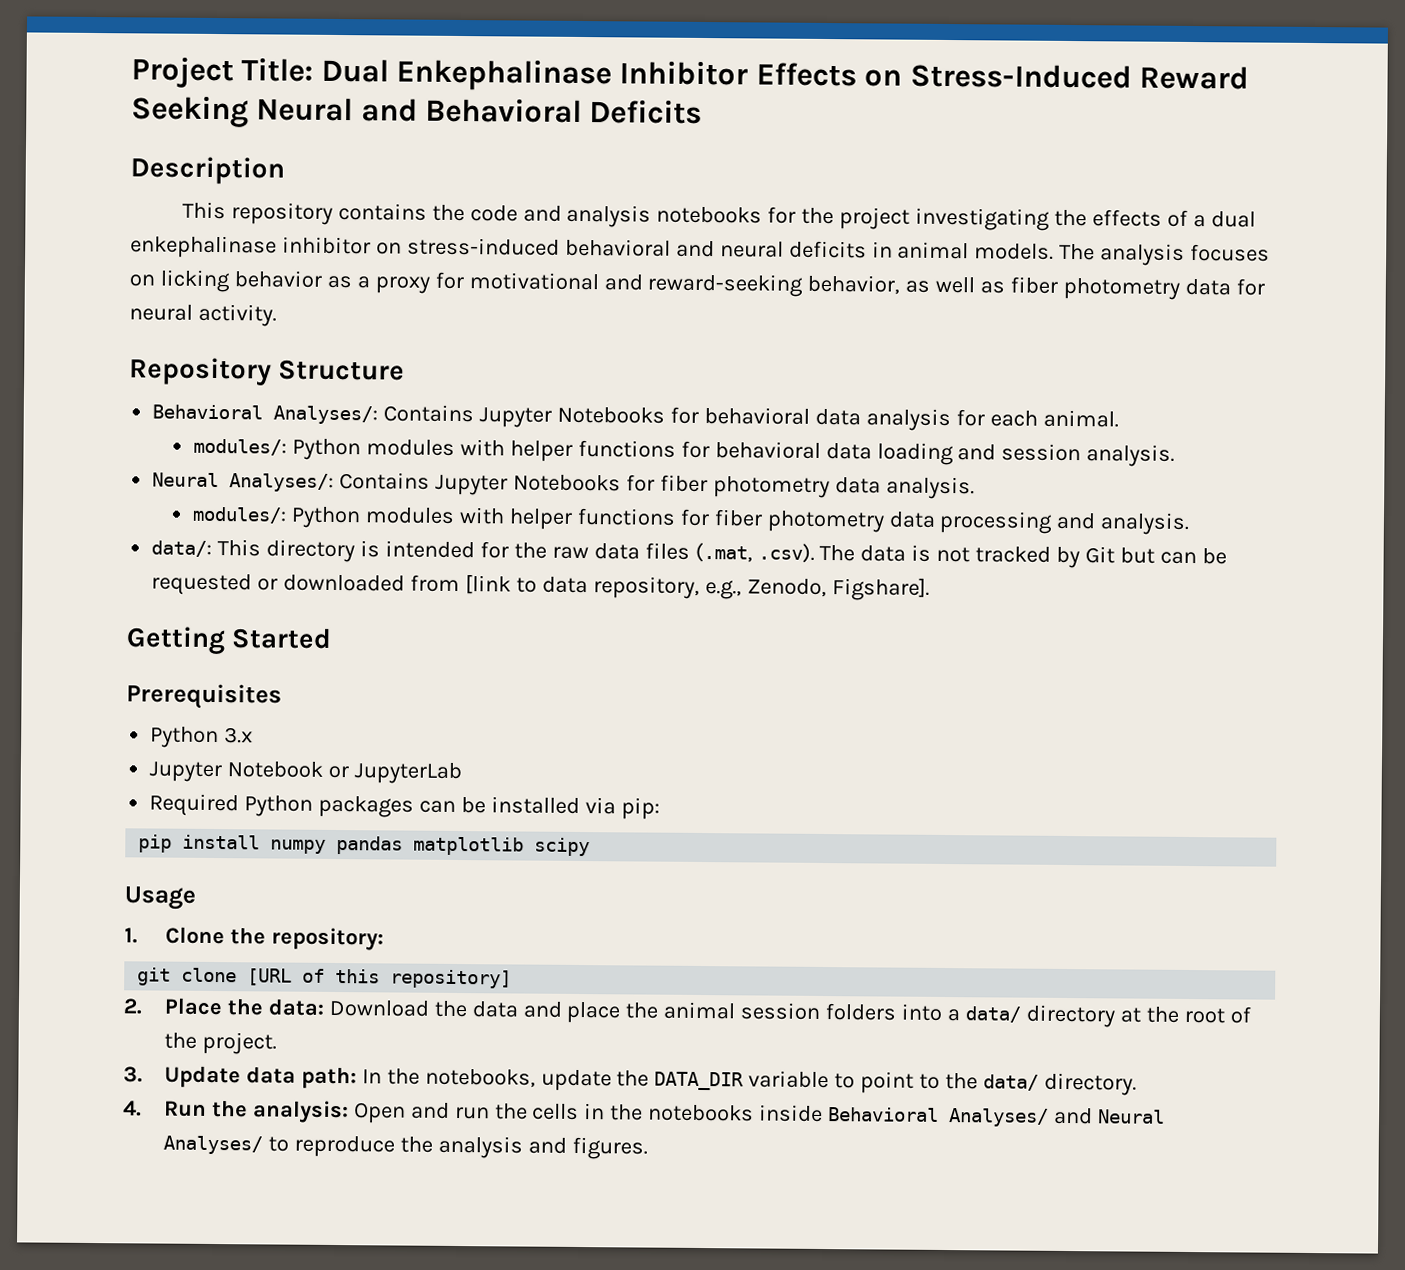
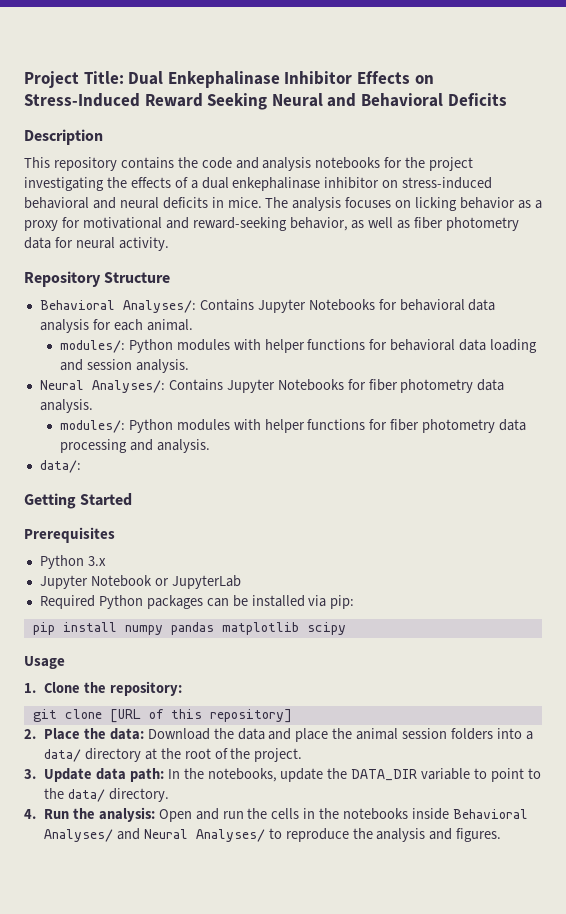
- This repository contains the code and analysis notebooks for the project investigating the effects of a dual enkephalinase inhibitor on stress-induced behavioral and neural deficits in animal models.
+ This repository contains the code and analysis notebooks for the project investigating the effects of a dual enkephalinase inhibitor on stress-induced behavioral and neural deficits in mice.
- data/: This directory is intended for the raw data files (.mat, .csv). The data is not tracked by Git but can be requested or downloaded from [link to data repository, e.g., Zenodo, Figshare].
+ data/:

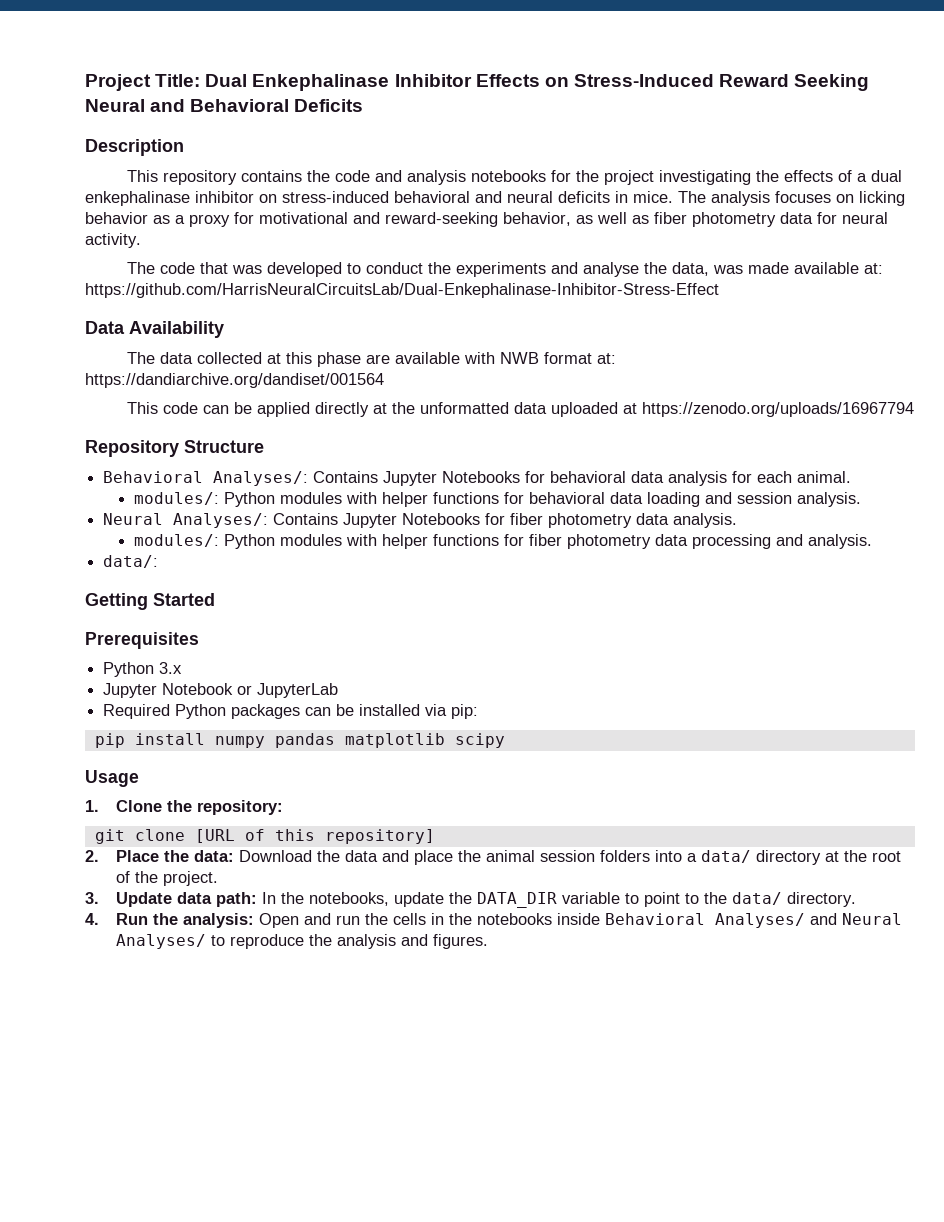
+ The code that was developed to conduct the experiments and analyse the data, was made available at: https://github.com/HarrisNeuralCircuitsLab/Dual-Enkephalinase-Inhibitor-Stress-Effect
+ Data Availability
+ The data collected at this phase are available with NWB format at: https://dandiarchive.org/dandiset/001564
+ This code can be applied directly at the unformatted data uploaded at https://zenodo.org/uploads/16967794

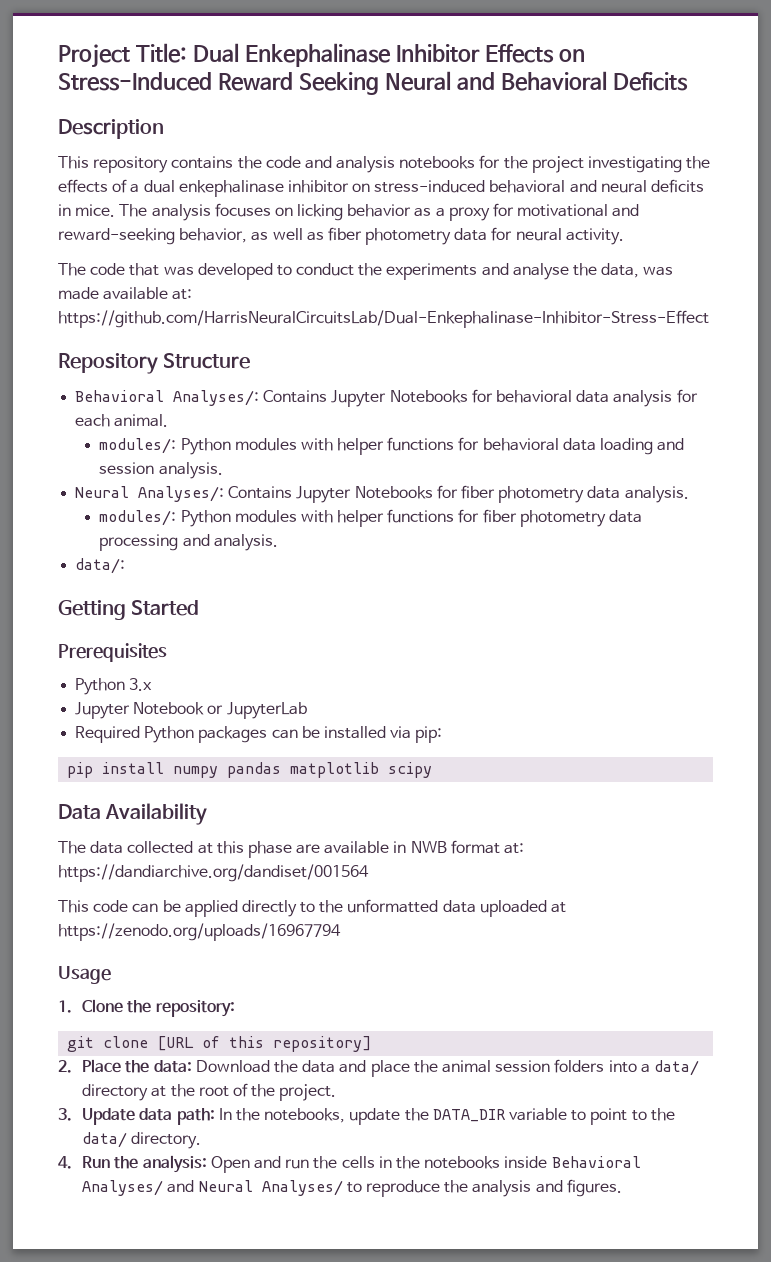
- Data Availability
- The data collected at this phase are available with NWB format at: https://dandiarchive.org/dandiset/001564
- This code can be applied directly at the unformatted data uploaded at https://zenodo.org/uploads/16967794
+ Data Availability
+ The data collected at this phase are available in NWB format at: https://dandiarchive.org/dandiset/001564
+ This code can be applied directly to the unformatted data uploaded at https://zenodo.org/uploads/16967794

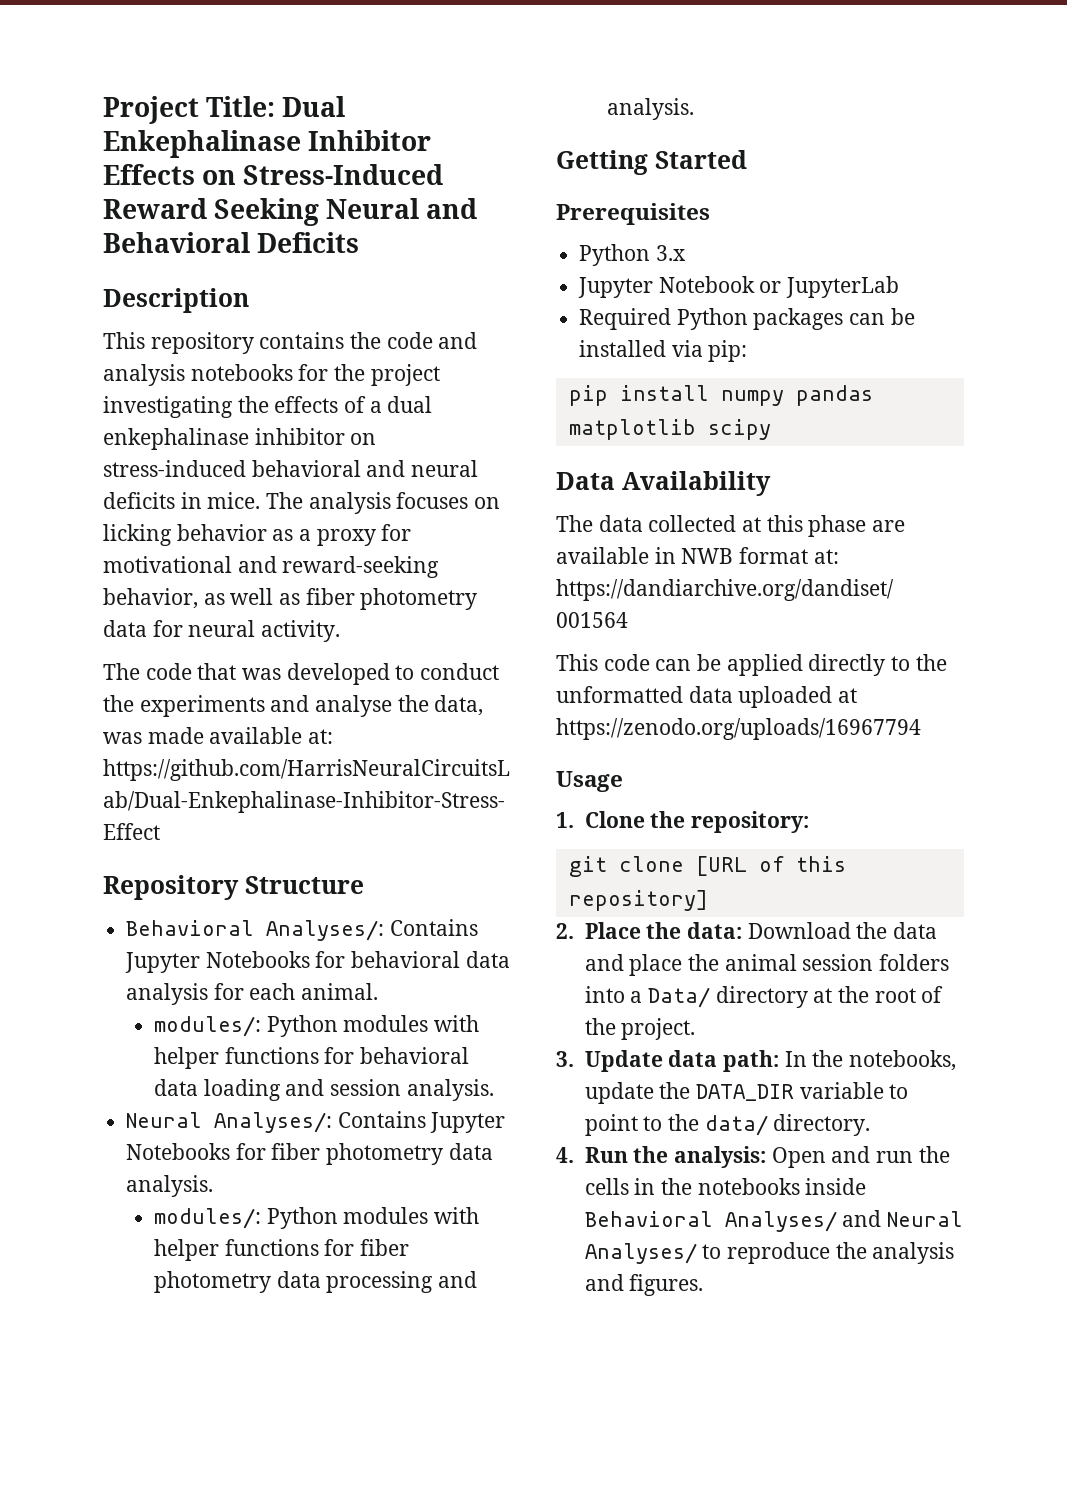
- data/:
- 2. Place the data: Download the data and place the animal session folders into a data/ directory at the root of the project.
+ 2. Place the data: Download the data and place the animal session folders into a Data/ directory at the root of the project.

